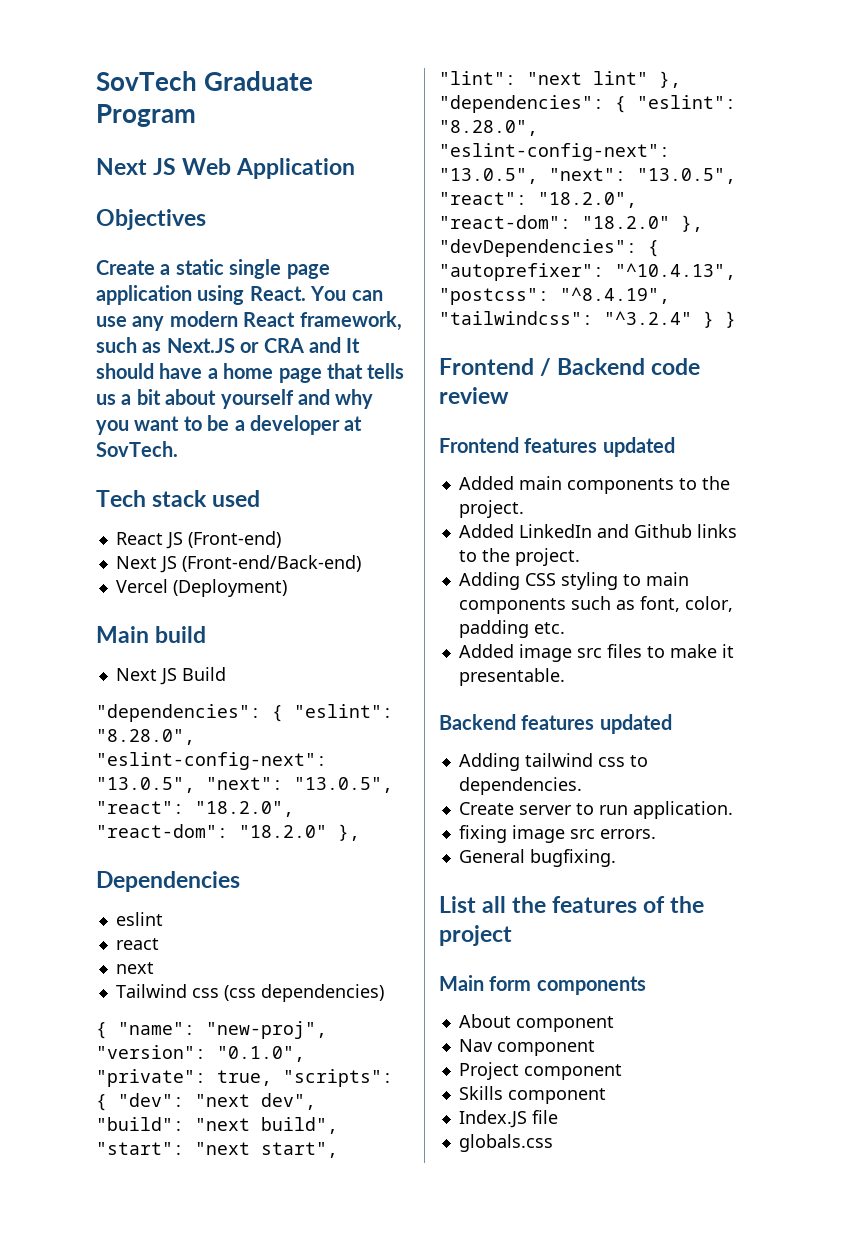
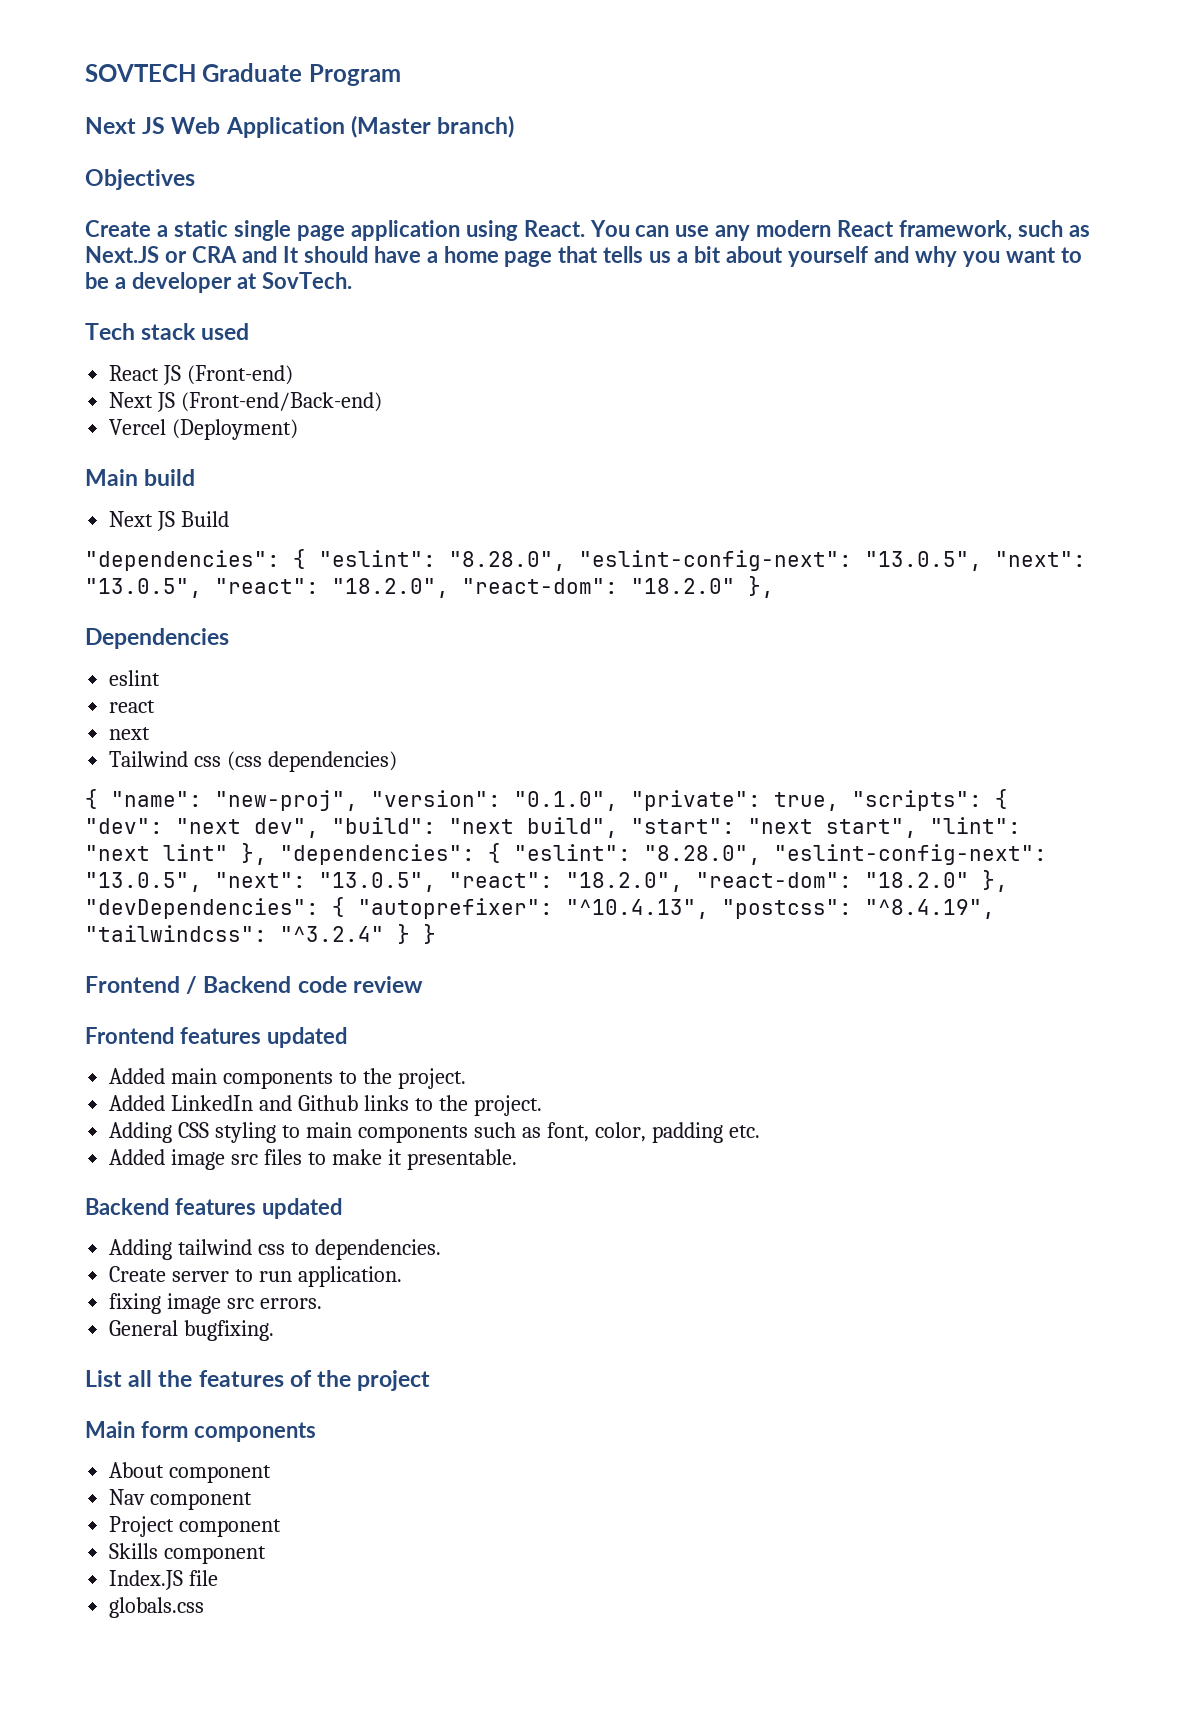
- SovTech Graduate Program
+ SOVTECH Graduate Program
- Next JS Web Application
+ Next JS Web Application (Master branch)

